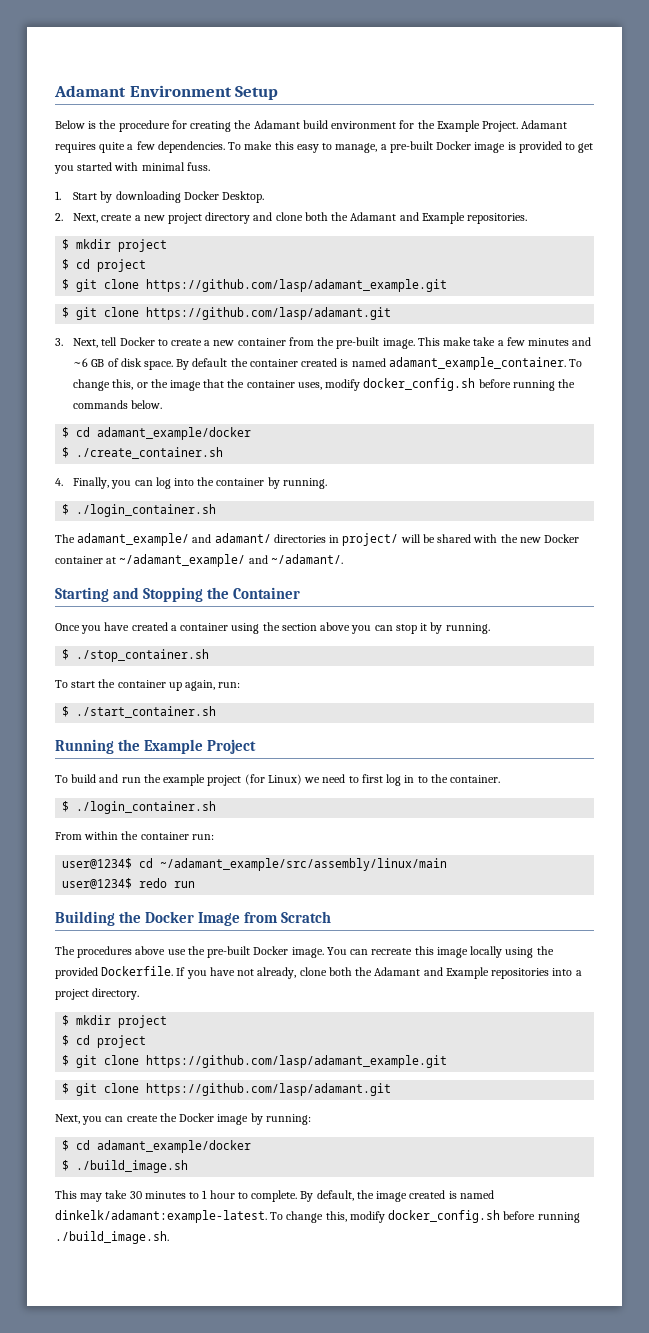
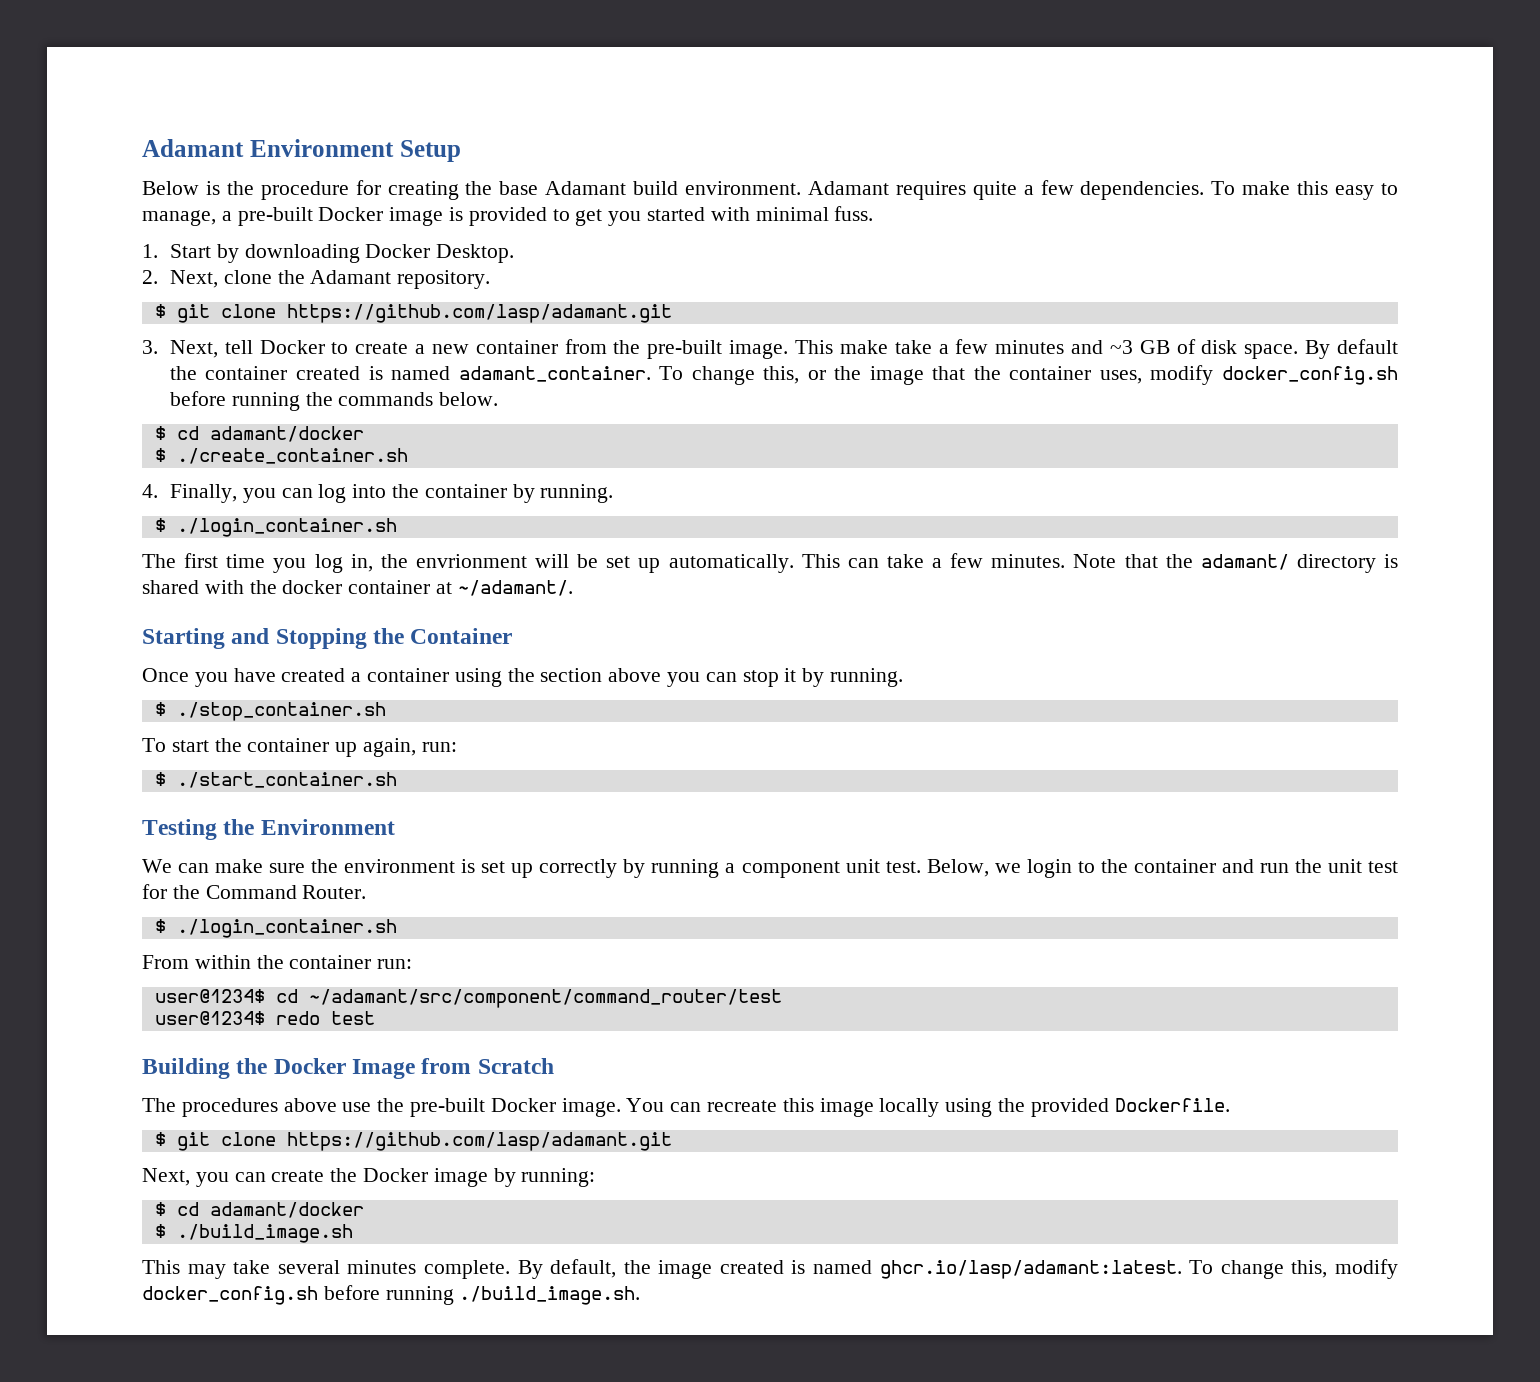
- Below is the procedure for creating the Adamant build environment for the Example Project.
+ Below is the procedure for creating the base Adamant build environment.
- 2. Next, create a new project directory and clone both the Adamant and Example repositories.
- $ mkdir project
- $ cd project
- $ git clone https://github.com/lasp/adamant_example.git
+ 2. Next, clone the Adamant repository.
- This make take a few minutes and ~6 GB of disk space.
+ This make take a few minutes and ~3 GB of disk space.
- By default the container created is named adamant_example_container.
+ By default the container created is named adamant_container.
  To change this, or the image that the container uses, modify docker_config.sh before running the commands below.
- $ cd adamant_example/docker
+ $ cd adamant/docker
- The adamant_example/ and adamant/ directories in project/ will be shared with the new Docker container at ~/adamant_example/ and ~/adamant/.
+ The first time you log in, the envrionment will be set up automatically. This can take a few minutes. Note that the adamant/ directory is shared with the docker container at ~/adamant/.
- Running the Example Project
- To build and run the example project (for Linux) we need to first log in to the container.
+ Testing the Environment
+ We can make sure the environment is set up correctly by running a component unit test. Below, we login to the container and run the unit test for the Command Router.
- user@1234$ cd ~/adamant_example/src/assembly/linux/main
+ user@1234$ cd ~/adamant/src/component/command_router/test
- user@1234$ redo run
+ user@1234$ redo test
- If you have not already, clone both the Adamant and Example repositories into a project directory.
- $ mkdir project
- $ cd project
- $ git clone https://github.com/lasp/adamant_example.git
  Next, you can create the Docker image by running:
- $ cd adamant_example/docker
+ $ cd adamant/docker
- This may take 30 minutes to 1 hour to complete.
+ This may take several minutes complete.
- By default, the image created is named dinkelk/adamant:example-latest. To change this, modify docker_config.sh before running ./build_image.sh.
+ By default, the image created is named ghcr.io/lasp/adamant:latest. To change this, modify docker_config.sh before running ./build_image.sh.

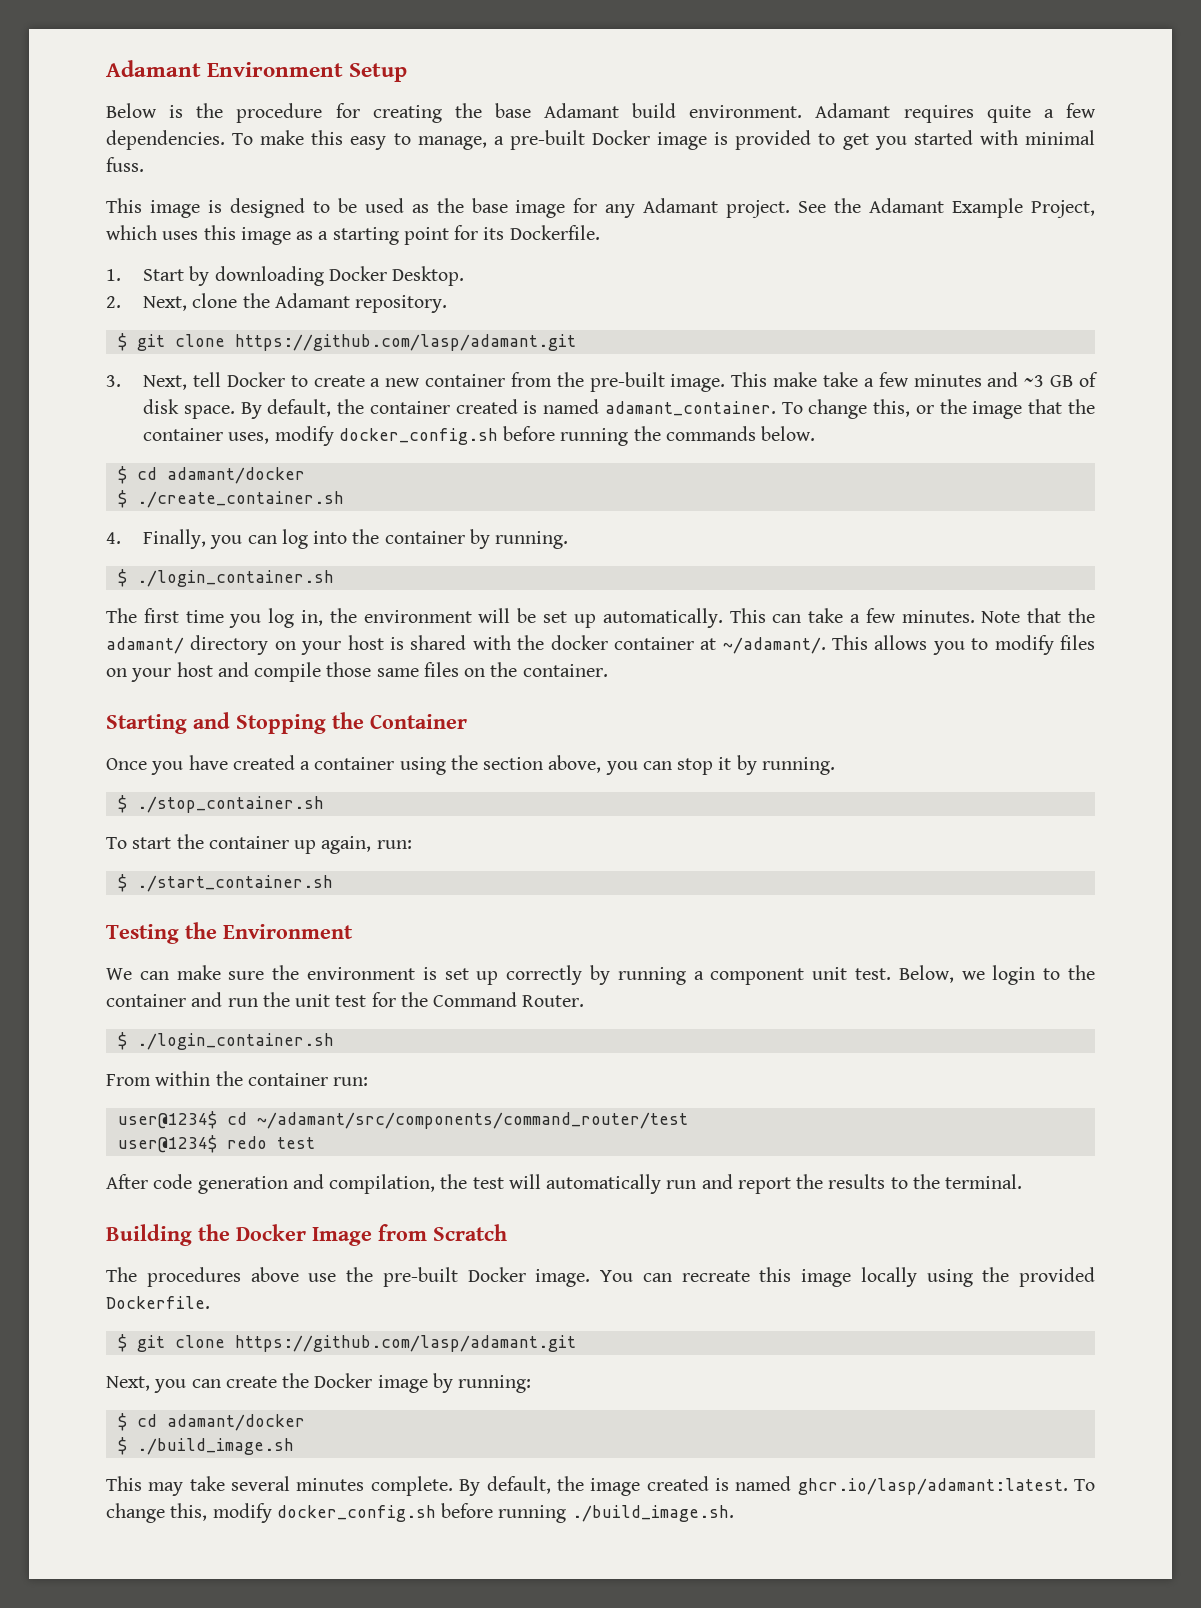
+ This image is designed to be used as the base image for any Adamant project. See the Adamant Example Project, which uses this image as a starting point for its Dockerfile.
- By default the container created is named adamant_container.
+ By default, the container created is named adamant_container.
- The first time you log in, the envrionment will be set up automatically.
+ The first time you log in, the environment will be set up automatically.
- Note that the adamant/ directory is shared with the docker container at ~/adamant/.
+ Note that the adamant/ directory on your host is shared with the docker container at ~/adamant/. This allows you to modify files on your host and compile those same files on the container.
- Once you have created a container using the section above you can stop it by running.
+ Once you have created a container using the section above, you can stop it by running.
- user@1234$ cd ~/adamant/src/component/command_router/test
+ user@1234$ cd ~/adamant/src/components/command_router/test
+ After code generation and compilation, the test will automatically run and report the results to the terminal.

